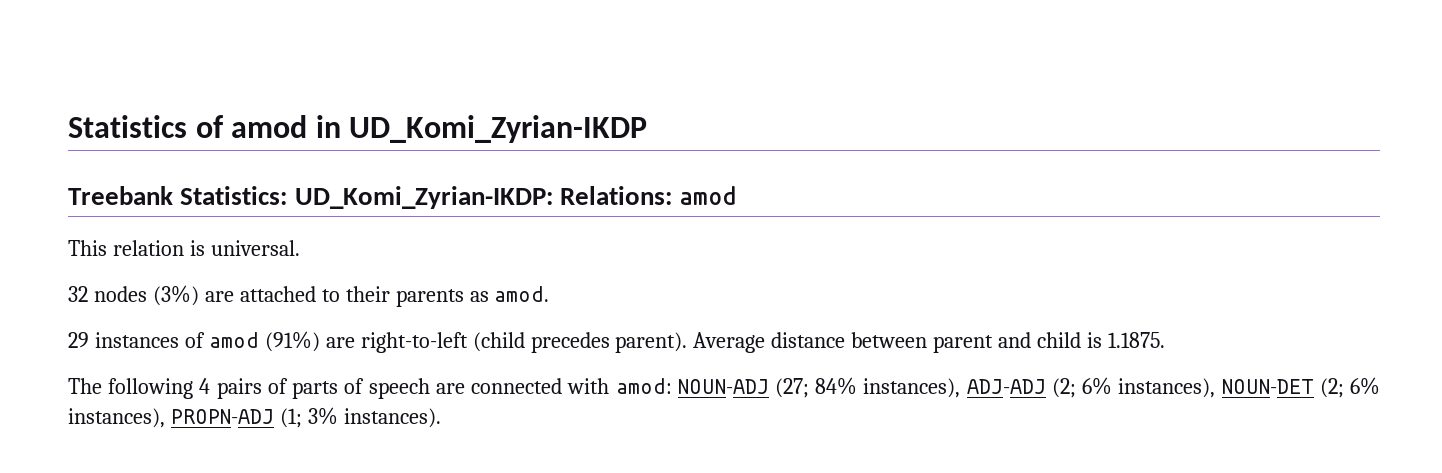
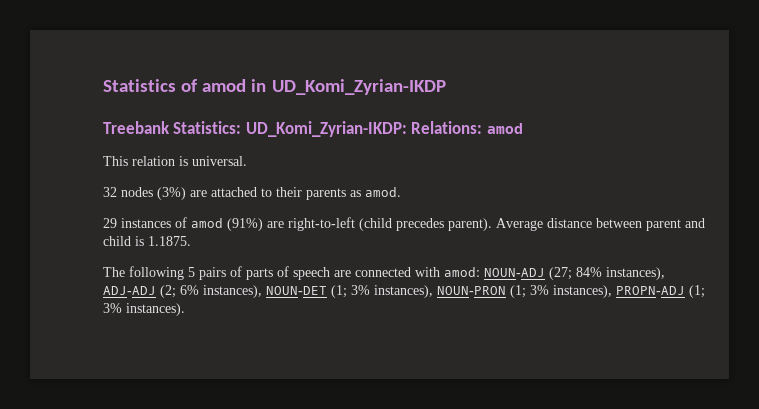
- The following 4 pairs of parts of speech are connected with amod: NOUN-ADJ (27; 84% instances), ADJ-ADJ (2; 6% instances), NOUN-DET (2; 6% instances), PROPN-ADJ (1; 3% instances).
+ The following 5 pairs of parts of speech are connected with amod: NOUN-ADJ (27; 84% instances), ADJ-ADJ (2; 6% instances), NOUN-DET (1; 3% instances), NOUN-PRON (1; 3% instances), PROPN-ADJ (1; 3% instances).

